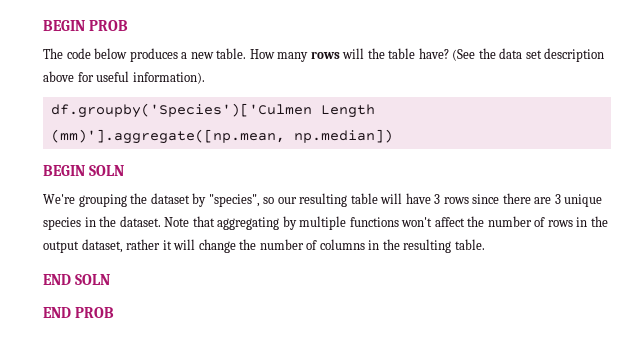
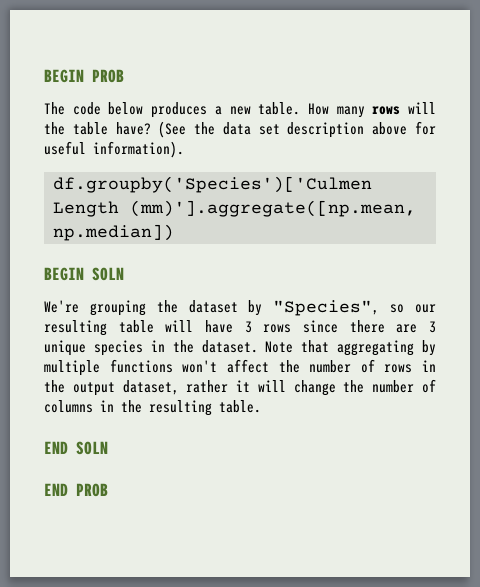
- We're grouping the dataset by "species", so our resulting table will have 3 rows since there are 3 unique species in the dataset.
+ We're grouping the dataset by "Species", so our resulting table will have 3 rows since there are 3 unique species in the dataset.

